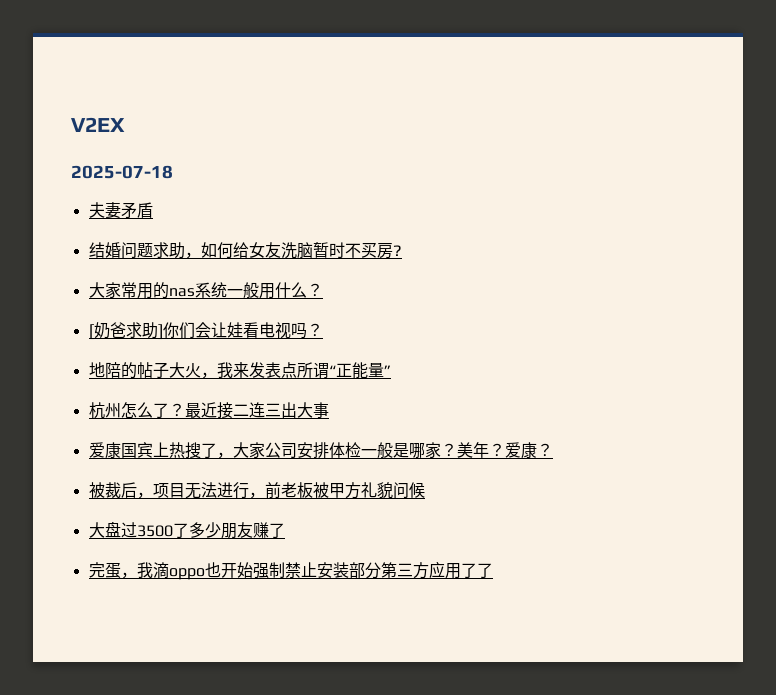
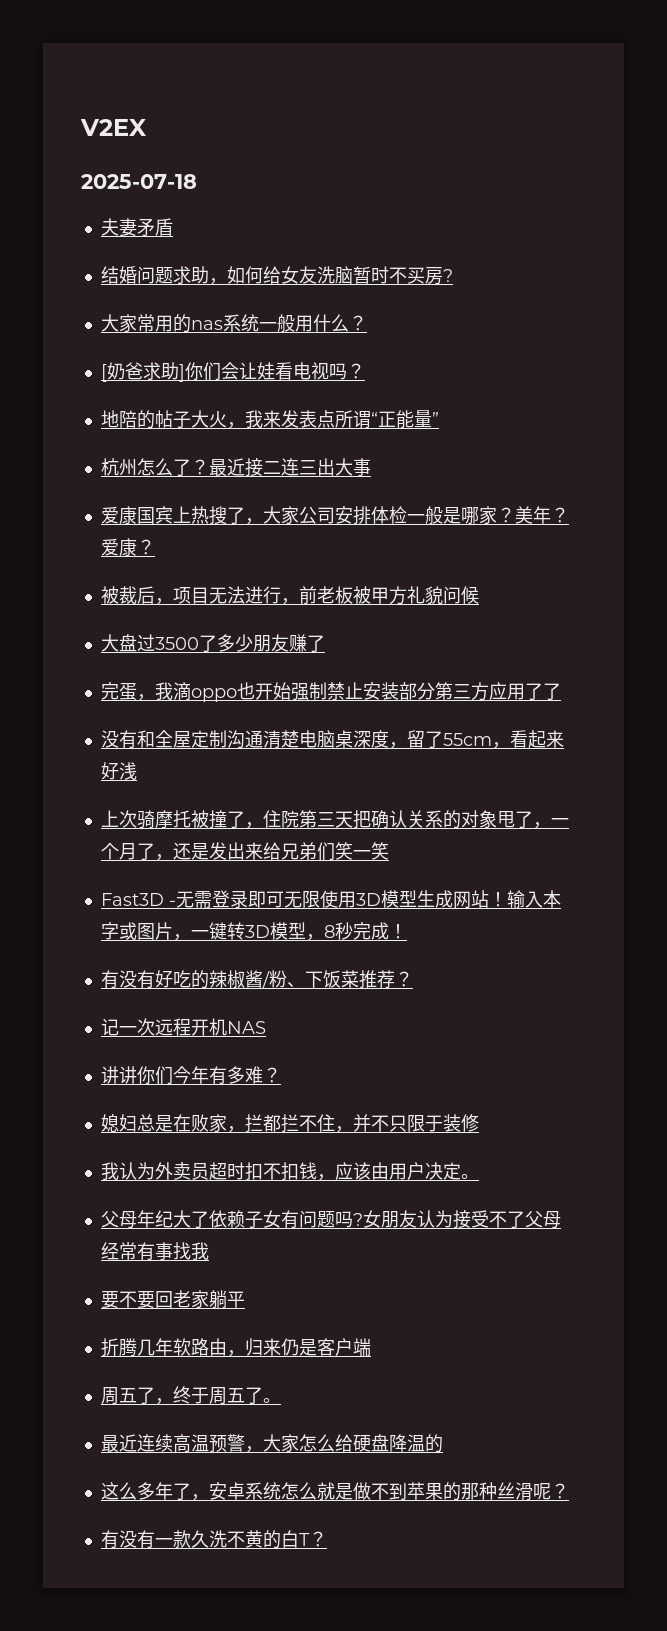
+ 没有和全屋定制沟通清楚电脑桌深度，留了55cm，看起来好浅
+ 上次骑摩托被撞了，住院第三天把确认关系的对象甩了，一个月了，还是发出来给兄弟们笑一笑
+ Fast3D -无需登录即可无限使用3D模型生成网站！输入本字或图片，一键转3D模型，8秒完成！
+ 有没有好吃的辣椒酱/粉、下饭菜推荐？
+ 记一次远程开机NAS
+ 讲讲你们今年有多难？
+ 媳妇总是在败家，拦都拦不住，并不只限于装修
+ 我认为外卖员超时扣不扣钱，应该由用户决定。
+ 父母年纪大了依赖子女有问题吗?女朋友认为接受不了父母经常有事找我
+ 要不要回老家躺平
+ 折腾几年软路由，归来仍是客户端
+ 周五了，终于周五了。
+ 最近连续高温预警，大家怎么给硬盘降温的
+ 这么多年了，安卓系统怎么就是做不到苹果的那种丝滑呢？
+ 有没有一款久洗不黄的白T？

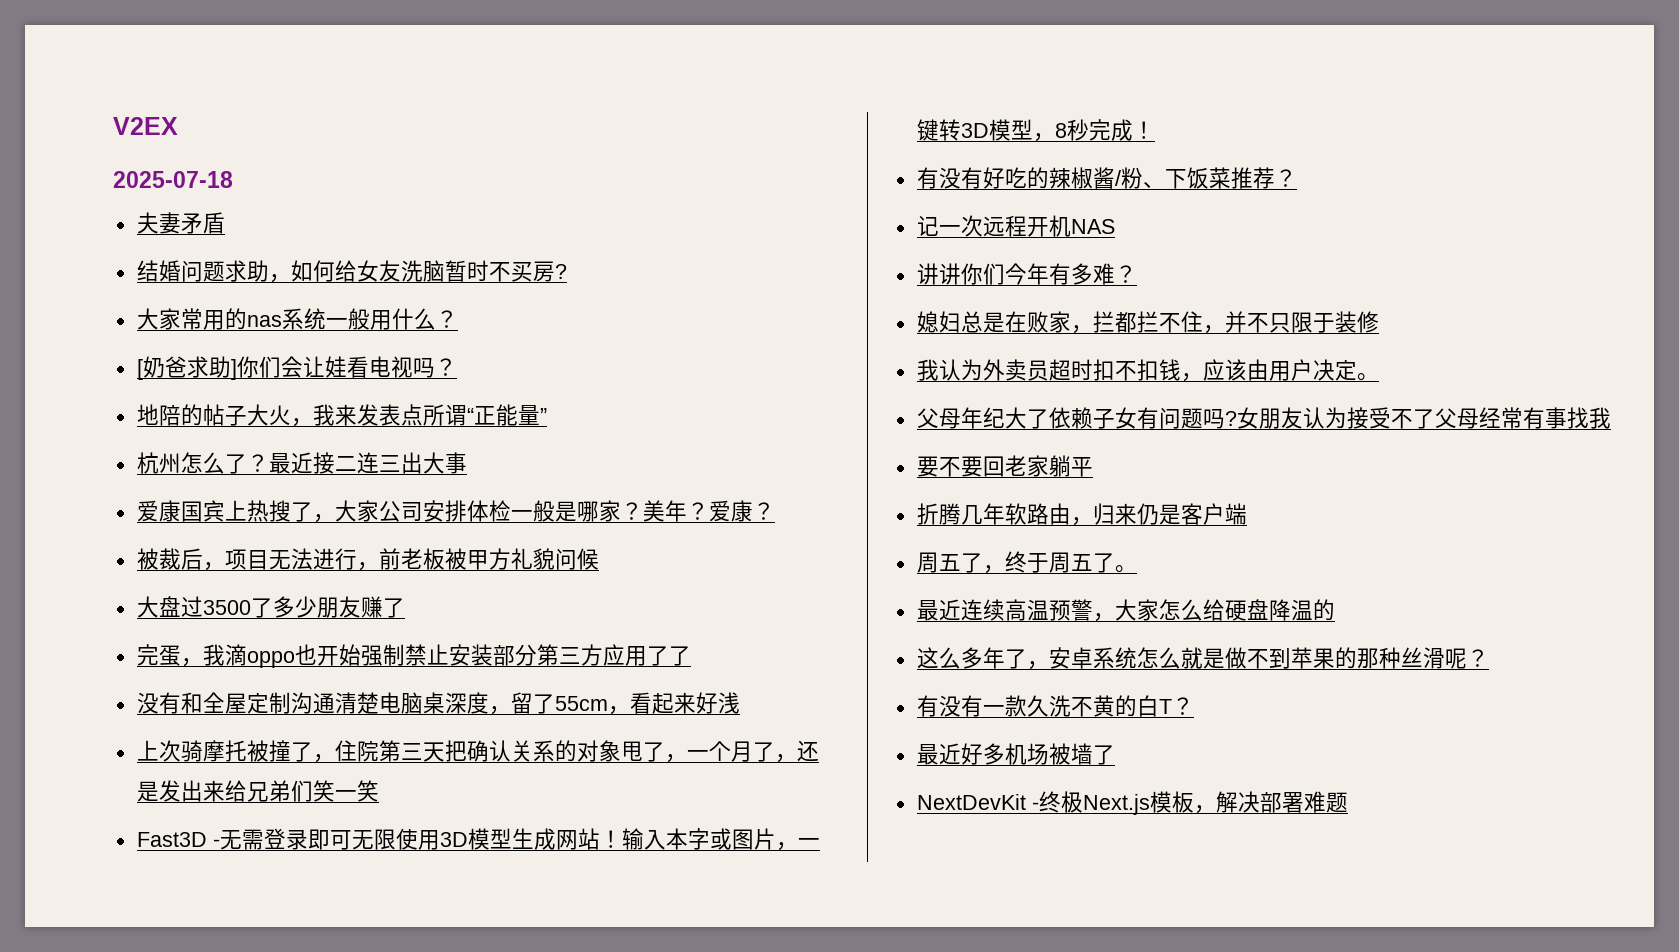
+ 最近好多机场被墙了
+ NextDevKit -终极Next.js模板，解决部署难题

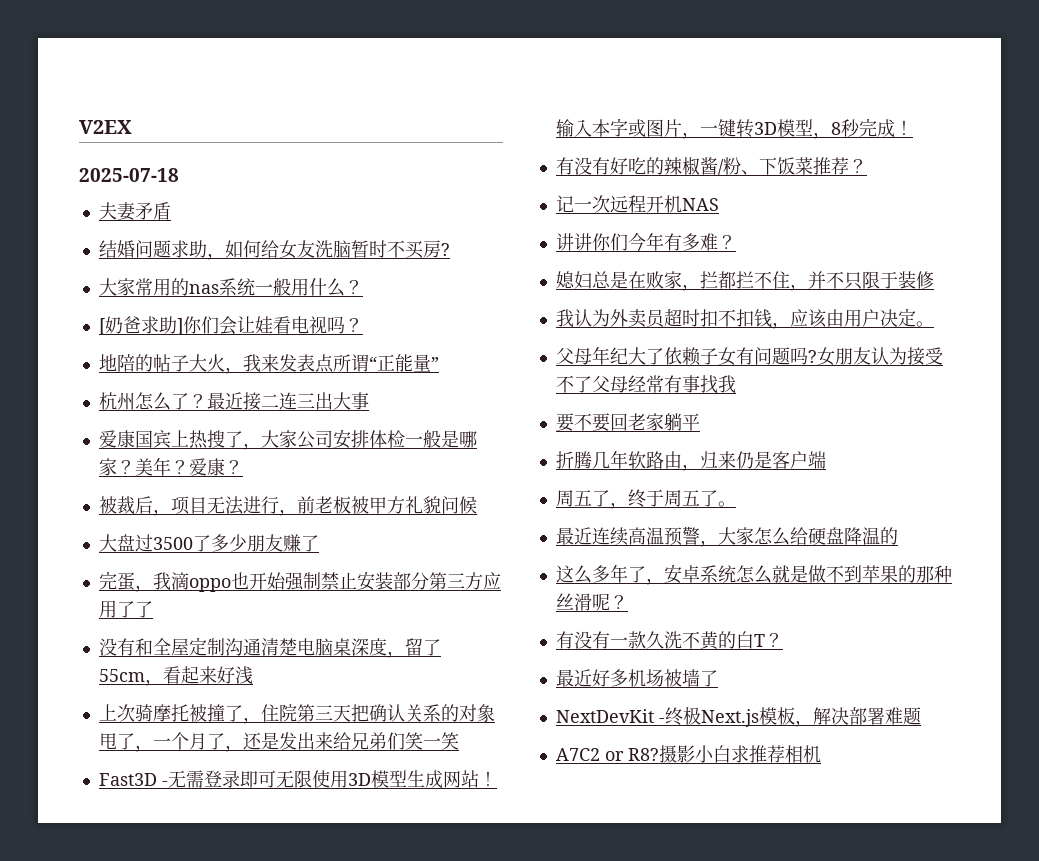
+ A7C2 or R8?摄影小白求推荐相机

